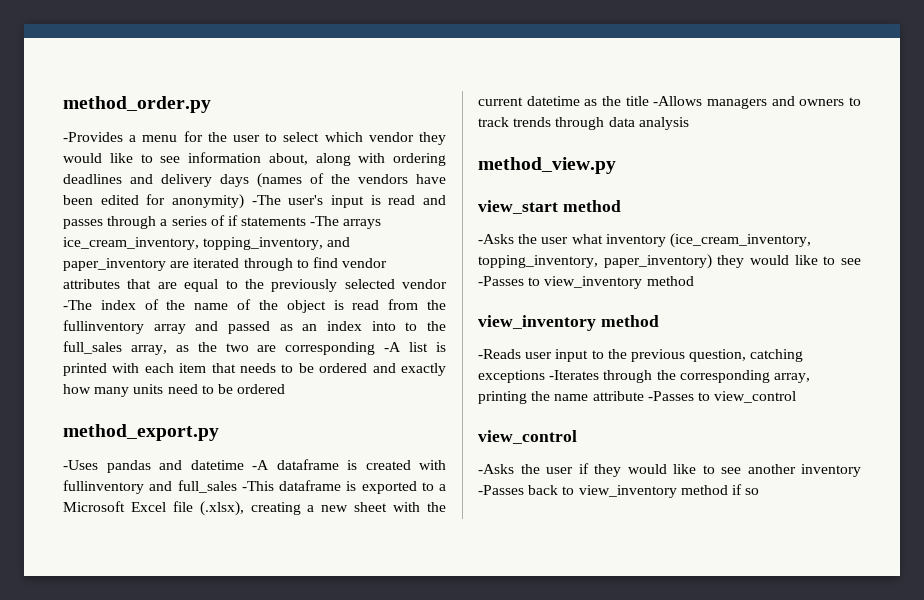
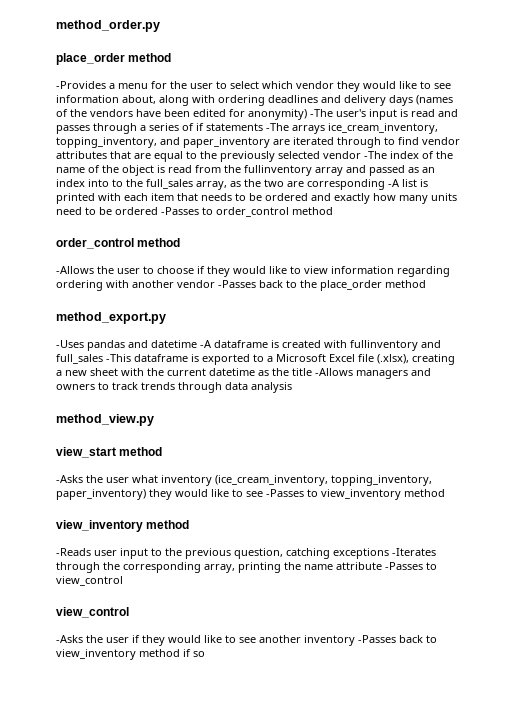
  method_order.py
+ place_order method
- -Provides a menu for the user to select which vendor they would like to see information about, along with ordering deadlines and delivery days (names of the vendors have been edited for anonymity) -The user's input is read and passes through a series of if statements -The arrays ice_cream_inventory, topping_inventory, and paper_inventory are iterated through to find vendor attributes that are equal to the previously selected vendor -The index of the name of the object is read from the fullinventory array and passed as an index into to the full_sales array, as the two are corresponding -A list is printed with each item that needs to be ordered and exactly how many units need to be ordered
+ -Provides a menu for the user to select which vendor they would like to see information about, along with ordering deadlines and delivery days (names of the vendors have been edited for anonymity) -The user's input is read and passes through a series of if statements -The arrays ice_cream_inventory, topping_inventory, and paper_inventory are iterated through to find vendor attributes that are equal to the previously selected vendor -The index of the name of the object is read from the fullinventory array and passed as an index into to the full_sales array, as the two are corresponding -A list is printed with each item that needs to be ordered and exactly how many units need to be ordered -Passes to order_control method
+ order_control method
+ -Allows the user to choose if they would like to view information regarding ordering with another vendor -Passes back to the place_order method

